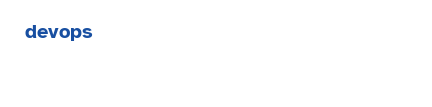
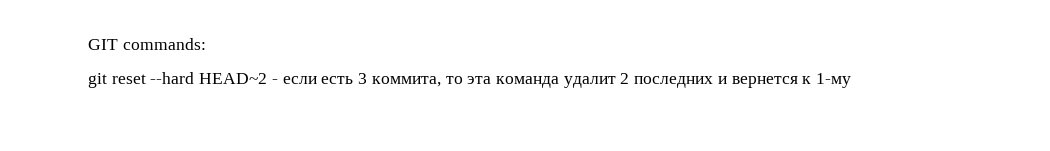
- devops
+ GIT commands:
+ git reset --hard HEAD~2 - если есть 3 коммита, то эта команда удалит 2 последних и вернется к 1-му

